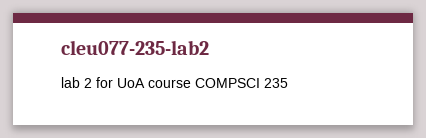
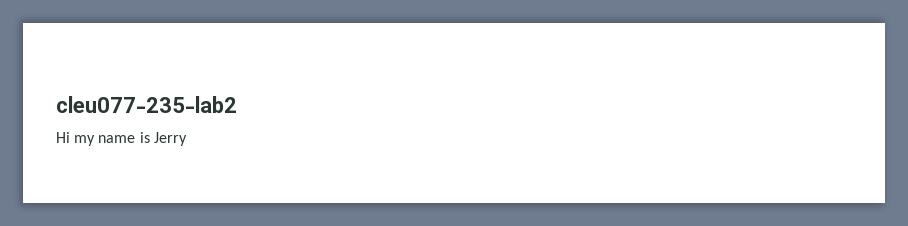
- lab 2 for UoA course COMPSCI 235
+ Hi my name is Jerry

